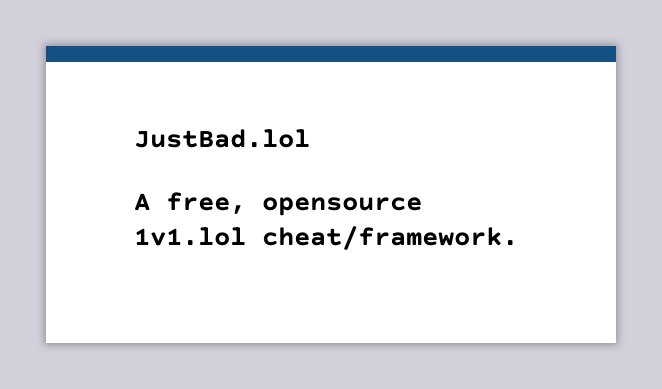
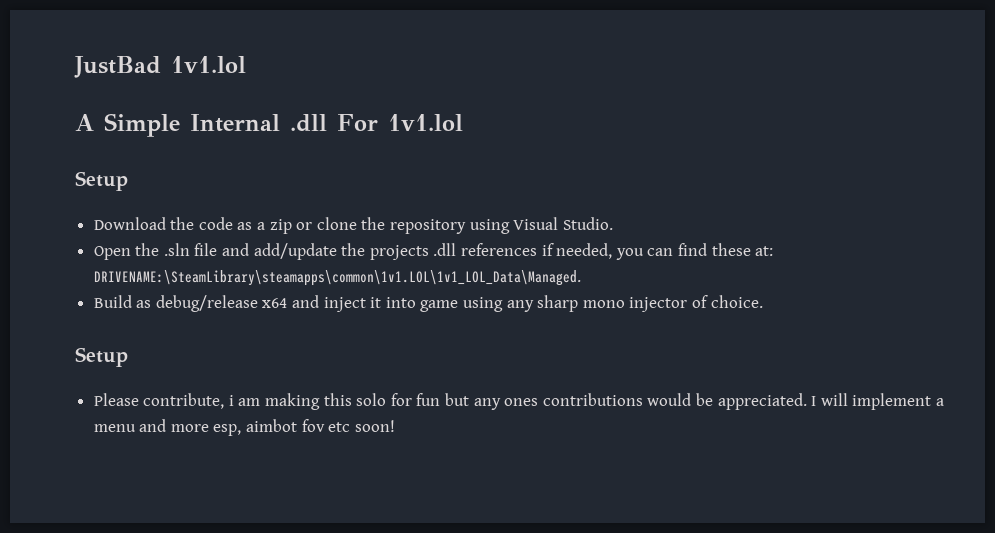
- JustBad.lol
+ JustBad 1v1.lol
- A free, opensource 1v1.lol cheat/framework.
+ A Simple Internal .dll For 1v1.lol
+ Setup
+ Download the code as a zip or clone the repository using Visual Studio.
+ Open the .sln file and add/update the projects .dll references if needed, you can find these at: DRIVENAME:\SteamLibrary\steamapps\common\1v1.LOL\1v1_LOL_Data\Managed.
+ Build as debug/release x64 and inject it into game using any sharp mono injector of choice.
+ Setup
+ Please contribute, i am making this solo for fun but any ones contributions would be appreciated. I will implement a menu and more esp, aimbot fov etc soon!

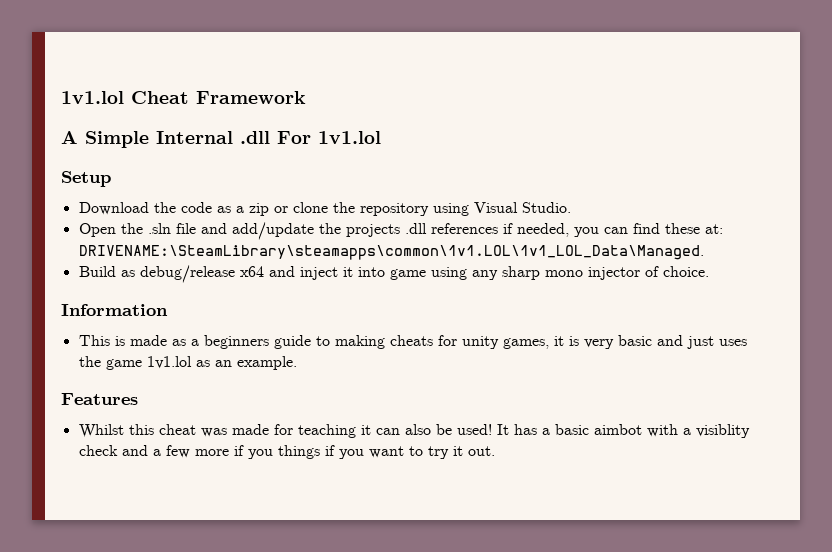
- JustBad 1v1.lol
+ 1v1.lol Cheat Framework
  Build as debug/release x64 and inject it into game using any sharp mono injector of choice.
- Setup
- Please contribute, i am making this solo for fun but any ones contributions would be appreciated. I will implement a menu and more esp, aimbot fov etc soon!
+ Information
+ This is made as a beginners guide to making cheats for unity games, it is very basic and just uses the game 1v1.lol as an example.
+ Features
+ Whilst this cheat was made for teaching it can also be used! It has a basic aimbot with a visiblity check and a few more if you things if you want to try it out.

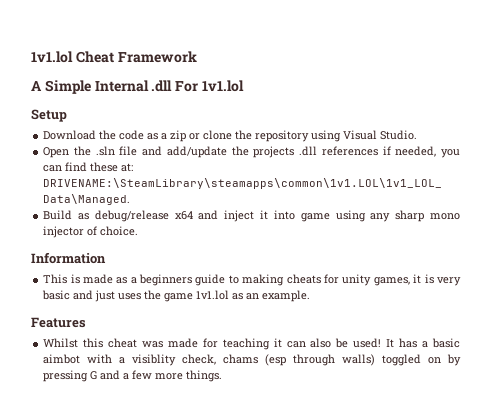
- It has a basic aimbot with a visiblity check and a few more if you things if you want to try it out.
+ It has a basic aimbot with a visiblity check, chams (esp through walls) toggled on by pressing G and a few more things.

